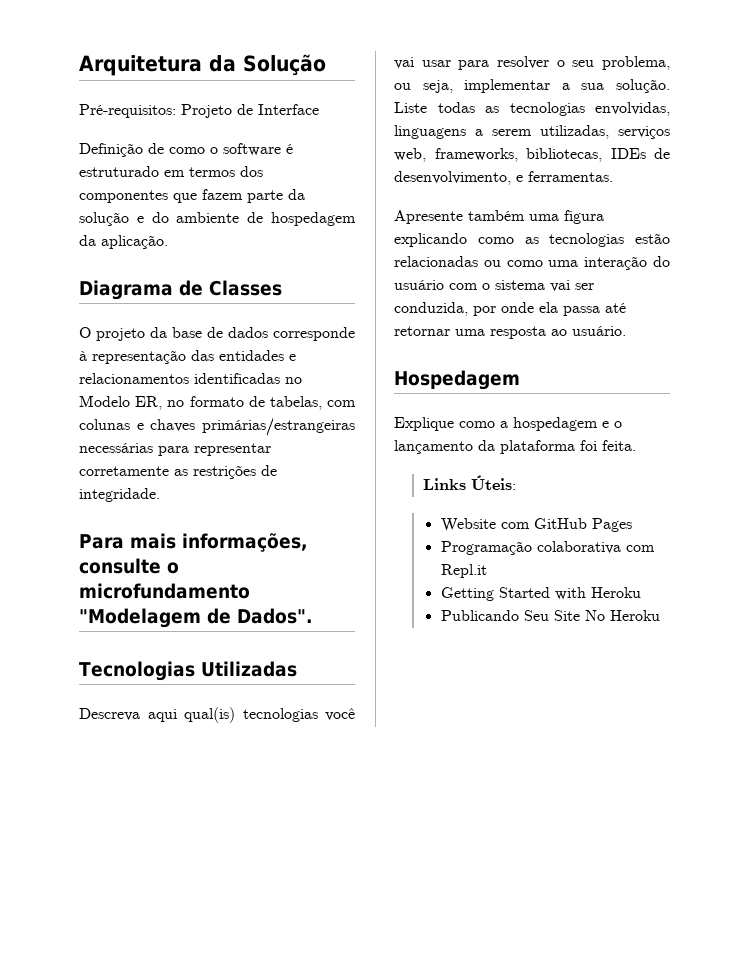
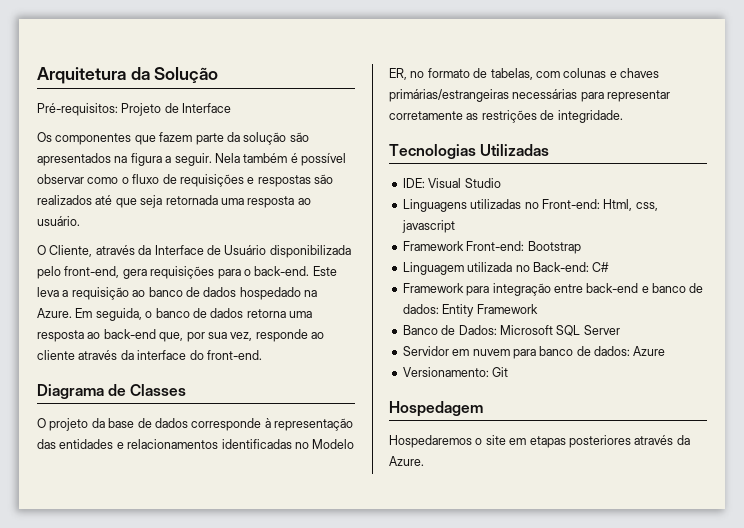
- Definição de como o software é estruturado em termos dos componentes que fazem parte da solução e do ambiente de hospedagem da aplicação.
+ Os componentes que fazem parte da solução são apresentados na figura a seguir. Nela também é possível observar como o fluxo de requisições e respostas são realizados até que seja retornada uma resposta ao usuário.
+ O Cliente, através da Interface de Usuário disponibilizada pelo front-end, gera requisições para o back-end. Este leva a requisição ao banco de dados hospedado na Azure. Em seguida, o banco de dados retorna uma resposta ao back-end que, por sua vez, responde ao cliente através da interface do front-end.
- Para mais informações, consulte o microfundamento "Modelagem de Dados".
  Tecnologias Utilizadas
- Descreva aqui qual(is) tecnologias você vai usar para resolver o seu problema, ou seja, implementar a sua solução. Liste todas as tecnologias envolvidas, linguagens a serem utilizadas, serviços web, frameworks, bibliotecas, IDEs de desenvolvimento, e ferramentas.
- Apresente também uma figura explicando como as tecnologias estão relacionadas ou como uma interação do usuário com o sistema vai ser conduzida, por onde ela passa até retornar uma resposta ao usuário.
+ IDE: Visual Studio
+ Linguagens utilizadas no Front-end: Html, css, javascript
+ Framework Front-end: Bootstrap
+ Linguagem utilizada no Back-end: C#
+ Framework para integração entre back-end e banco de dados: Entity Framework
+ Banco de Dados: Microsoft SQL Server
+ Servidor em nuvem para banco de dados: Azure
+ Versionamento: Git
  Hospedagem
- Explique como a hospedagem e o lançamento da plataforma foi feita.
- Links Úteis:
- Website com GitHub Pages
- Programação colaborativa com Repl.it
- Getting Started with Heroku
- Publicando Seu Site No Heroku
+ Hospedaremos o site em etapas posteriores através da Azure.

